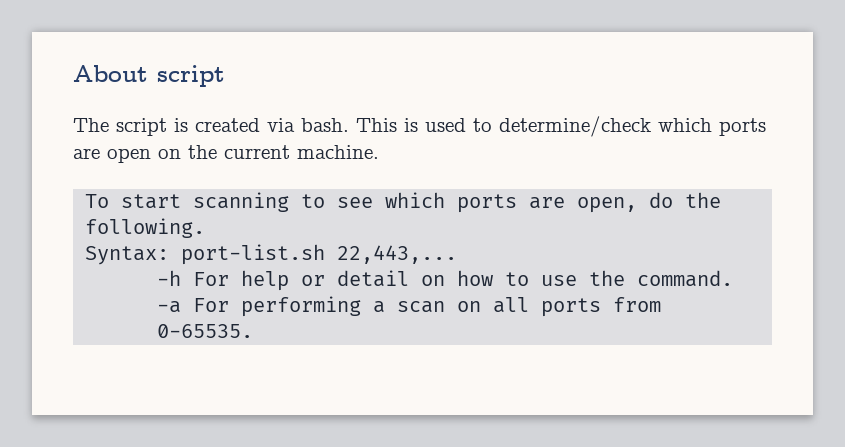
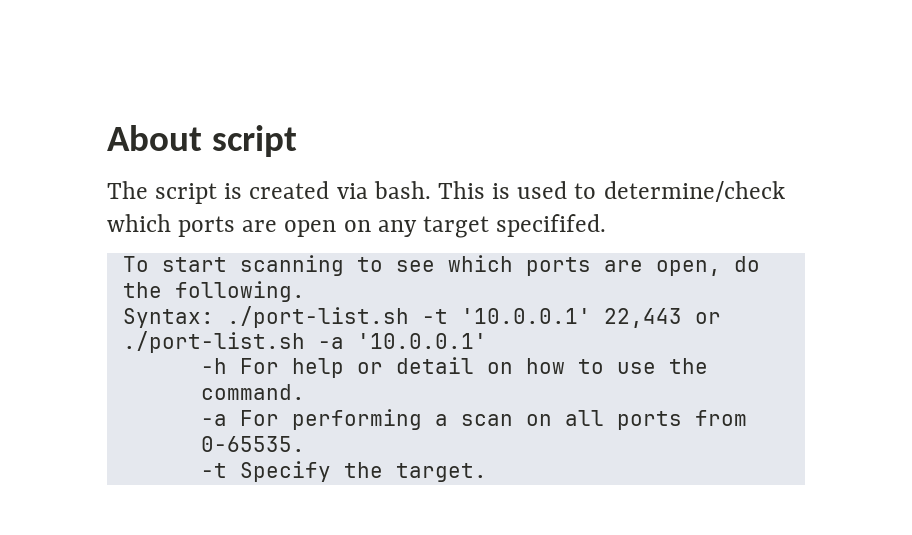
- This is used to determine/check which ports are open on the current machine.
+ This is used to determine/check which ports are open on any target specififed.
- Syntax: port-list.sh 22,443,...
+ Syntax: ./port-list.sh -t '10.0.0.1' 22,443 or ./port-list.sh -a '10.0.0.1'
+ -t Specify the target.

